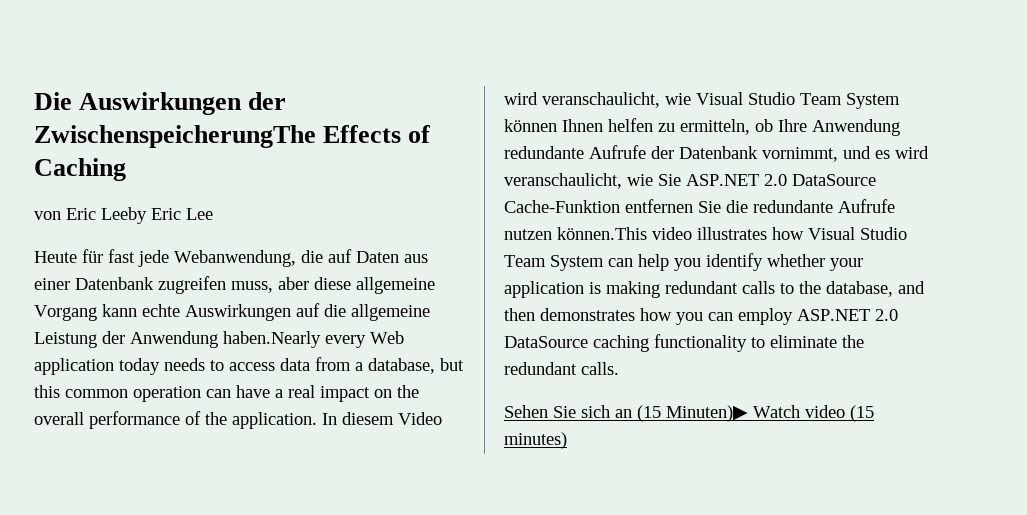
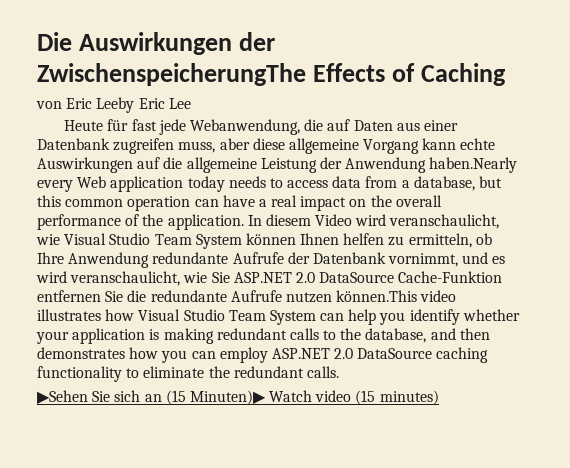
- Sehen Sie sich an (15 Minuten)▶ Watch video (15 minutes)
+ ▶Sehen Sie sich an (15 Minuten)▶ Watch video (15 minutes)

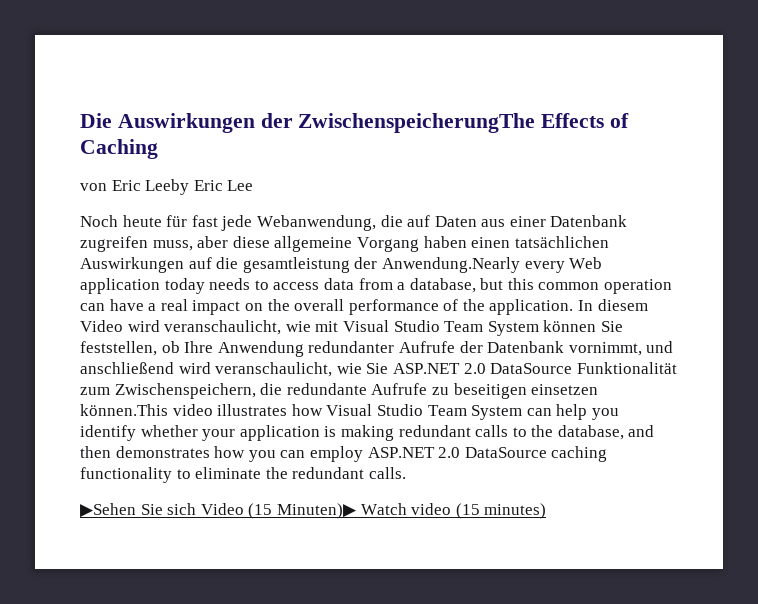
- Heute für fast jede Webanwendung, die auf Daten aus einer Datenbank zugreifen muss, aber diese allgemeine Vorgang kann echte Auswirkungen auf die allgemeine Leistung der Anwendung haben.Nearly every Web application today needs to access data from a database, but this common operation can have a real impact on the overall performance of the application.
+ Noch heute für fast jede Webanwendung, die auf Daten aus einer Datenbank zugreifen muss, aber diese allgemeine Vorgang haben einen tatsächlichen Auswirkungen auf die gesamtleistung der Anwendung.Nearly every Web application today needs to access data from a database, but this common operation can have a real impact on the overall performance of the application.
- In diesem Video wird veranschaulicht, wie Visual Studio Team System können Ihnen helfen zu ermitteln, ob Ihre Anwendung redundante Aufrufe der Datenbank vornimmt, und es wird veranschaulicht, wie Sie ASP.NET 2.0 DataSource Cache-Funktion entfernen Sie die redundante Aufrufe nutzen können.This video illustrates how Visual Studio Team System can help you identify whether your application is making redundant calls to the database, and then demonstrates how you can employ ASP.NET 2.0 DataSource caching functionality to eliminate the redundant calls.
+ In diesem Video wird veranschaulicht, wie mit Visual Studio Team System können Sie feststellen, ob Ihre Anwendung redundanter Aufrufe der Datenbank vornimmt, und anschließend wird veranschaulicht, wie Sie ASP.NET 2.0 DataSource Funktionalität zum Zwischenspeichern, die redundante Aufrufe zu beseitigen einsetzen können.This video illustrates how Visual Studio Team System can help you identify whether your application is making redundant calls to the database, and then demonstrates how you can employ ASP.NET 2.0 DataSource caching functionality to eliminate the redundant calls.
- ▶Sehen Sie sich an (15 Minuten)▶ Watch video (15 minutes)
+ ▶Sehen Sie sich Video (15 Minuten)▶ Watch video (15 minutes)

